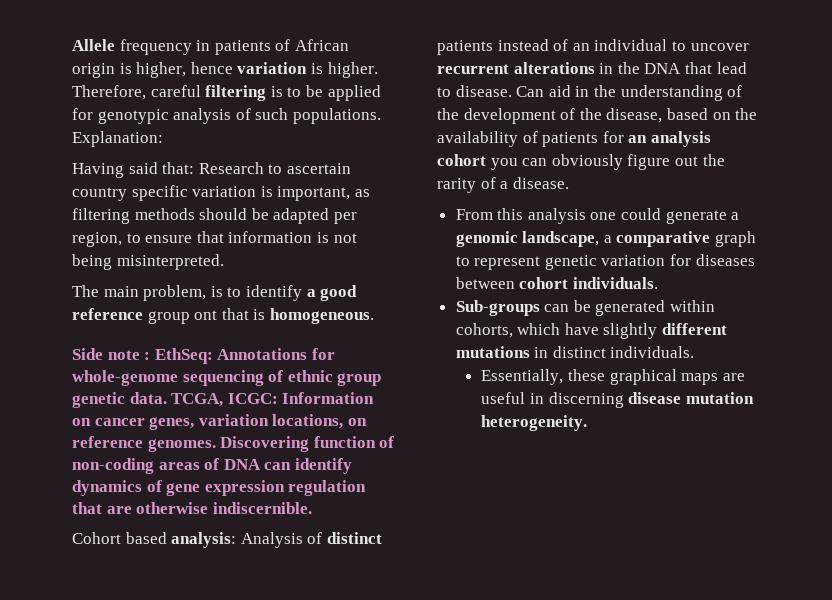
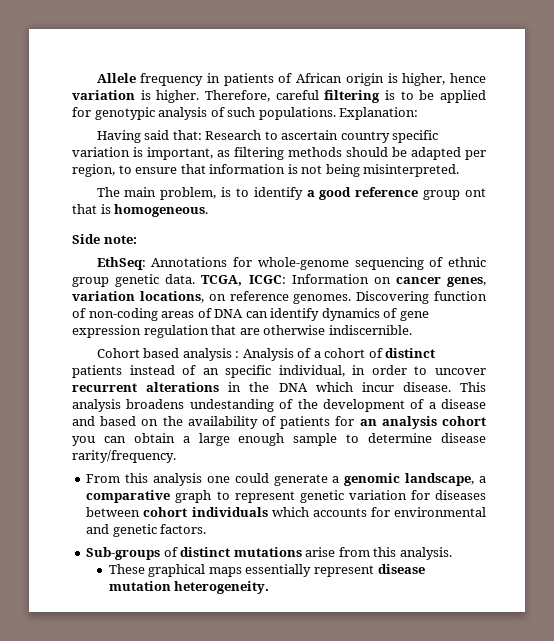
- Side note : EthSeq: Annotations for whole-genome sequencing of ethnic group genetic data.
+ Side note:
+ EthSeq: Annotations for whole-genome sequencing of ethnic group genetic data.
- Cohort based analysis: Analysis of distinct patients instead of an individual to uncover recurrent alterations in the DNA that lead to disease. Can aid in the understanding of the development of the disease, based on the availability of patients for an analysis cohort you can obviously figure out the rarity of a disease.
+ Cohort based analysis : Analysis of a cohort of distinct patients instead of an specific individual, in order to uncover recurrent alterations in the DNA which incur disease. This analysis broadens undestanding of the development of a disease and based on the availability of patients for an analysis cohort you can obtain a large enough sample to determine disease rarity/frequency.
- From this analysis one could generate a genomic landscape, a comparative graph to represent genetic variation for diseases between cohort individuals.
- Sub-groups can be generated within cohorts, which have slightly different mutations in distinct individuals.
- Essentially, these graphical maps are useful in discerning disease mutation heterogeneity.
+ From this analysis one could generate a genomic landscape, a comparative graph to represent genetic variation for diseases between cohort individuals which accounts for environmental and genetic factors.
+ Sub-groups of distinct mutations arise from this analysis.
+ These graphical maps essentially represent disease mutation heterogeneity.

